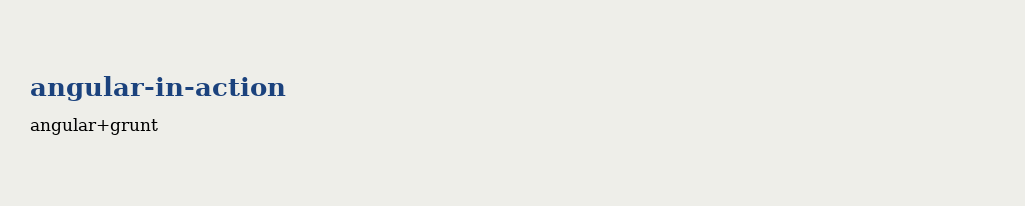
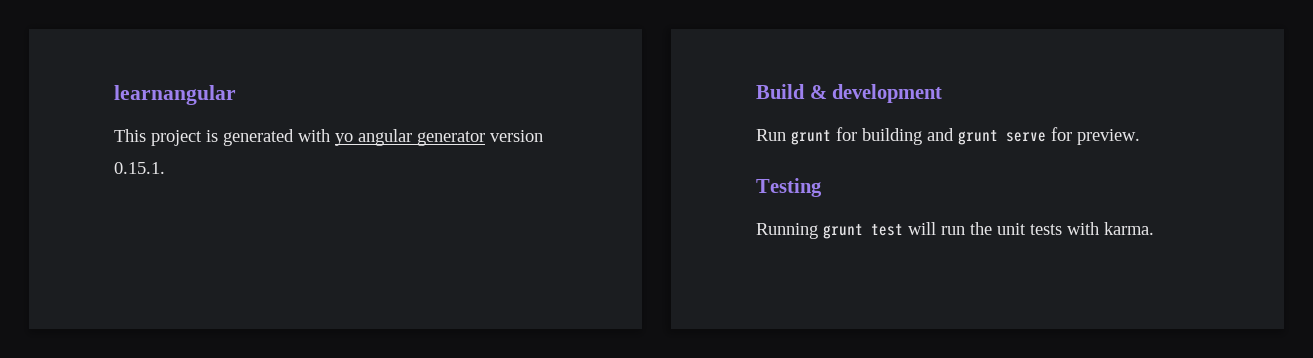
- angular-in-action
- angular+grunt
+ learnangular
+ This project is generated with yo angular generator version 0.15.1.
+ Build & development
+ Run grunt for building and grunt serve for preview.
+ Testing
+ Running grunt test will run the unit tests with karma.

